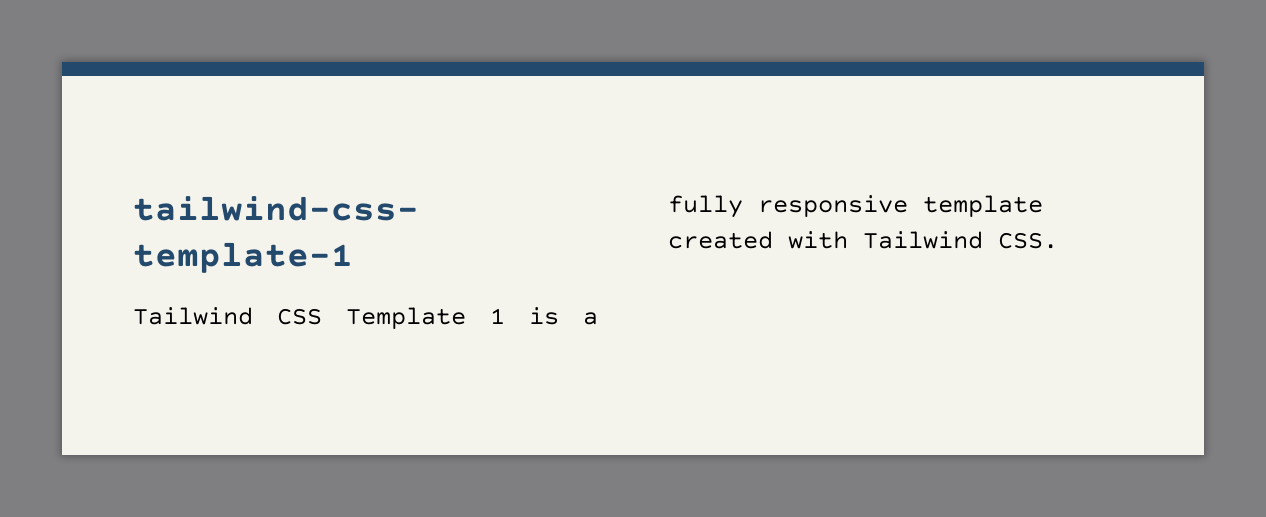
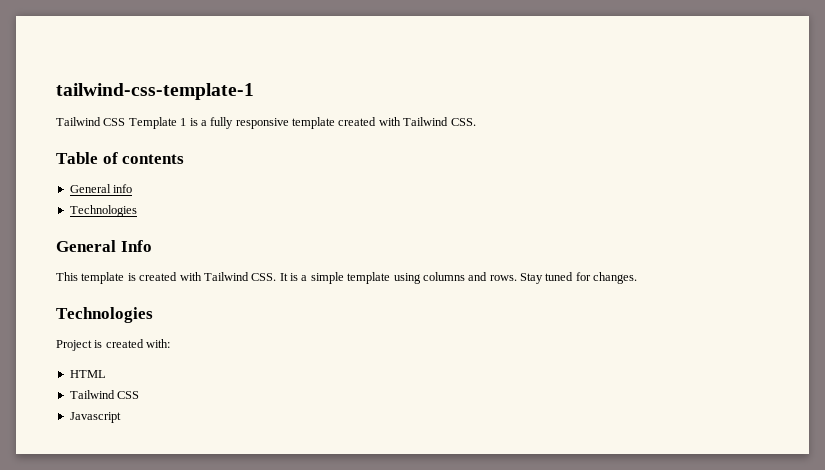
+ Table of contents
+ General info
+ Technologies
+ General Info
+ This template is created with Tailwind CSS. It is a simple template using columns and rows. Stay tuned for changes.
+ Technologies
+ Project is created with:
+ HTML
+ Tailwind CSS
+ Javascript

